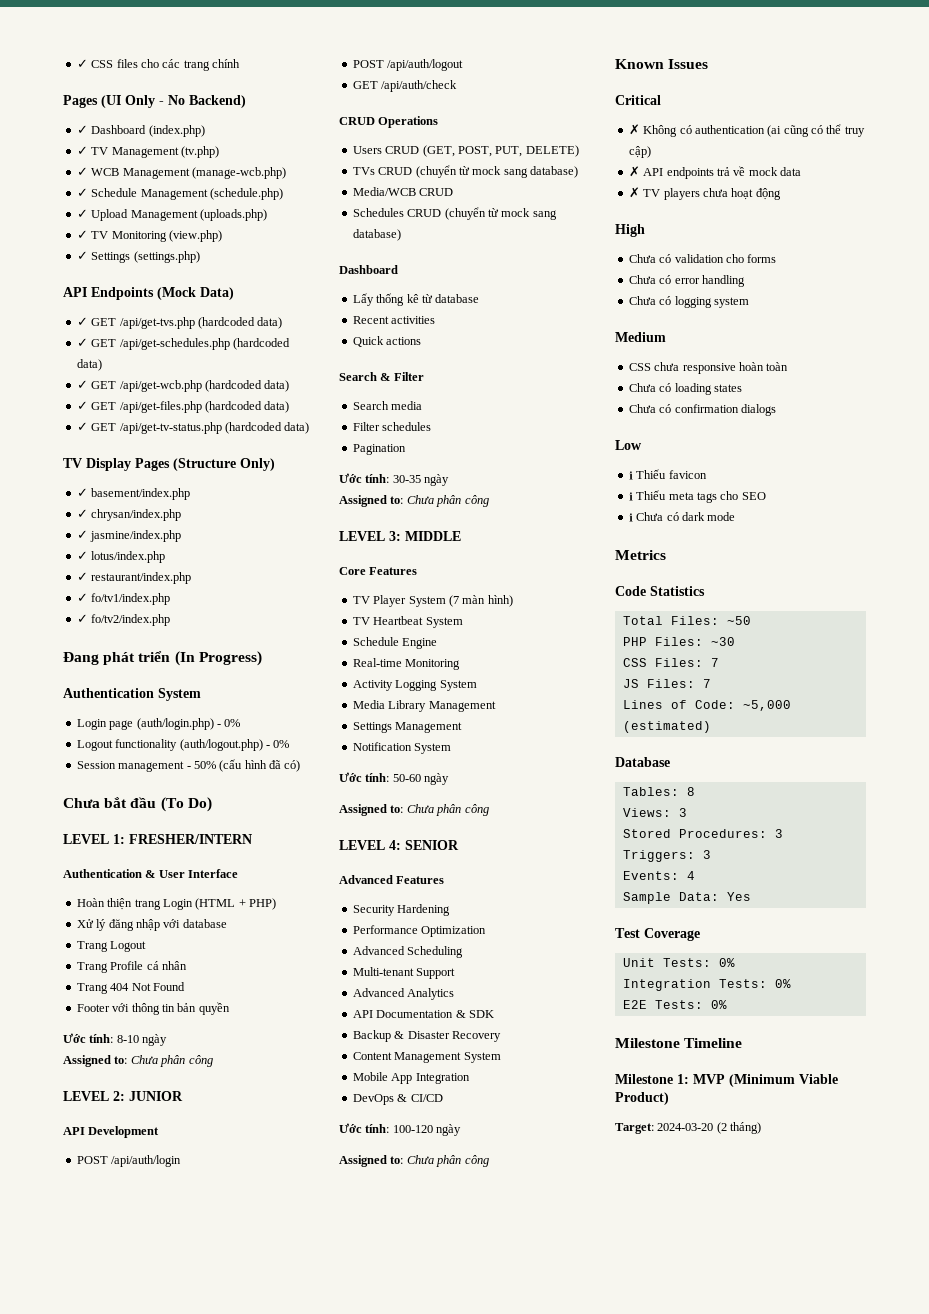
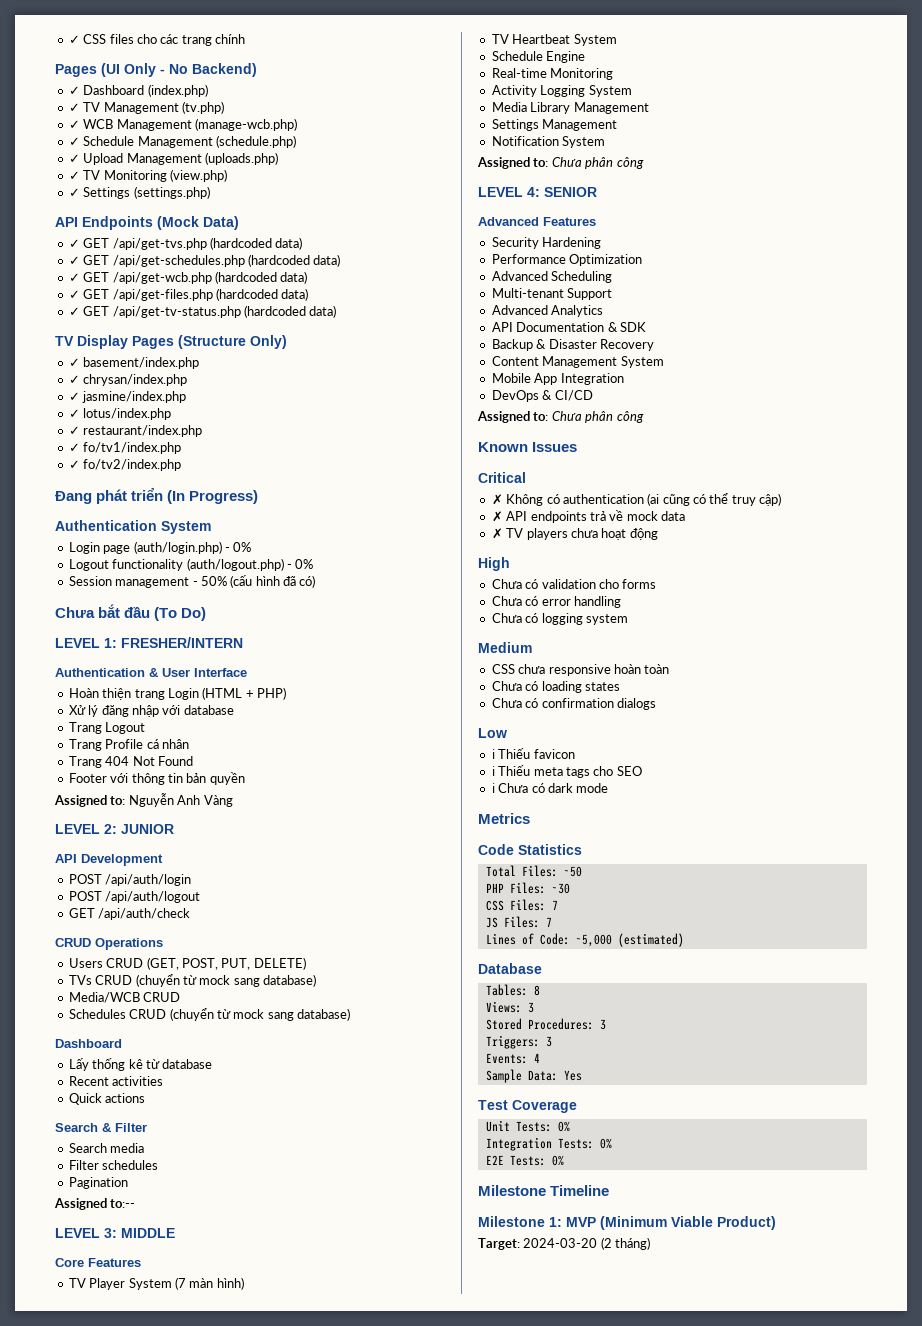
- Ước tính: 8-10 ngày
- Assigned to: Chưa phân công
+ Assigned to: Nguyễn Anh Vàng
- Ước tính: 30-35 ngày
- Assigned to: Chưa phân công
+ Assigned to:--
- Ước tính: 50-60 ngày
- Ước tính: 100-120 ngày

